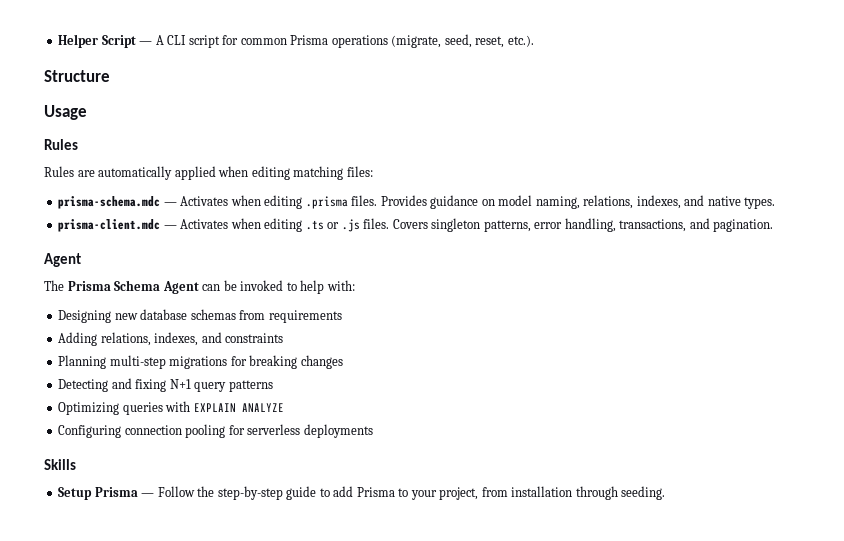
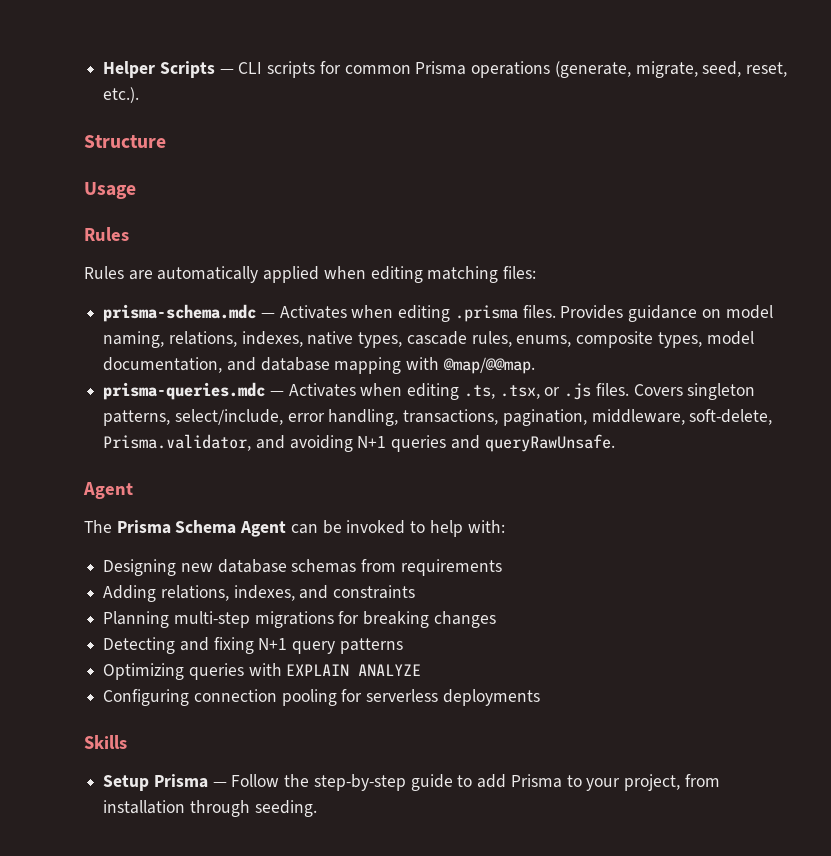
- Helper Script — A CLI script for common Prisma operations (migrate, seed, reset, etc.).
+ Helper Scripts — CLI scripts for common Prisma operations (generate, migrate, seed, reset, etc.).
- Provides guidance on model naming, relations, indexes, and native types.
- prisma-client.mdc — Activates when editing .ts or .js files.
+ Provides guidance on model naming, relations, indexes, native types, cascade rules, enums, composite types, model documentation, and database mapping with @map/@@map.
+ prisma-queries.mdc — Activates when editing .ts, .tsx, or .js files.
- Covers singleton patterns, error handling, transactions, and pagination.
+ Covers singleton patterns, select/include, error handling, transactions, pagination, middleware, soft-delete, Prisma.validator, and avoiding N+1 queries and queryRawUnsafe.

